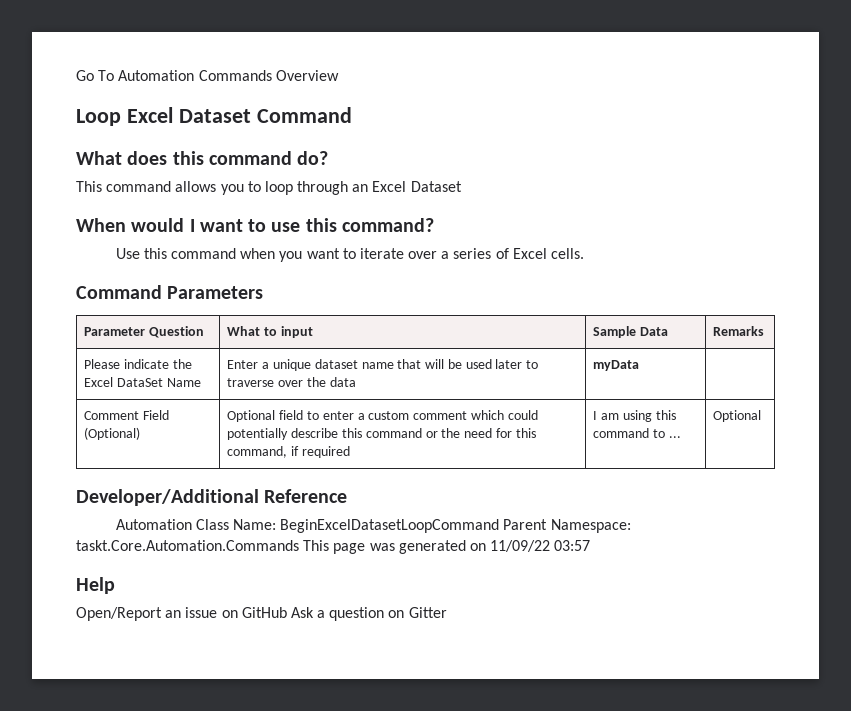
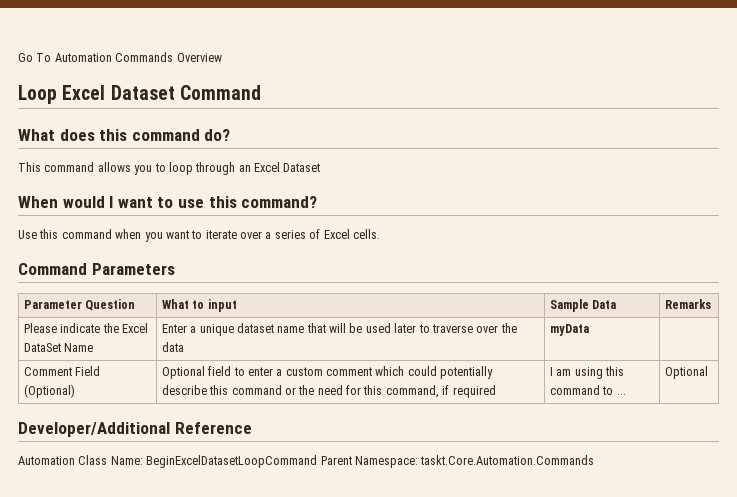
- Automation Class Name: BeginExcelDatasetLoopCommand Parent Namespace: taskt.Core.Automation.Commands This page was generated on 11/09/22 03:57
- Help
- Open/Report an issue on GitHub Ask a question on Gitter
+ Automation Class Name: BeginExcelDatasetLoopCommand Parent Namespace: taskt.Core.Automation.Commands

